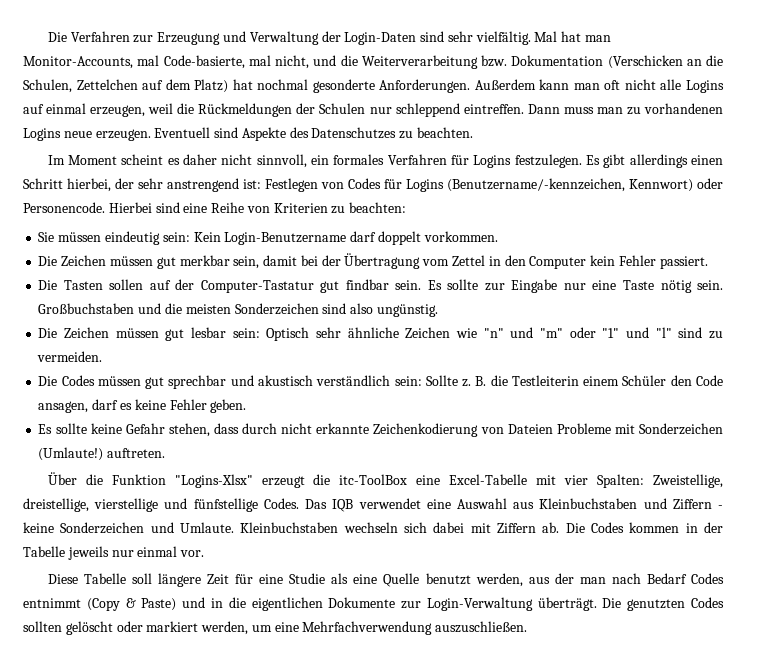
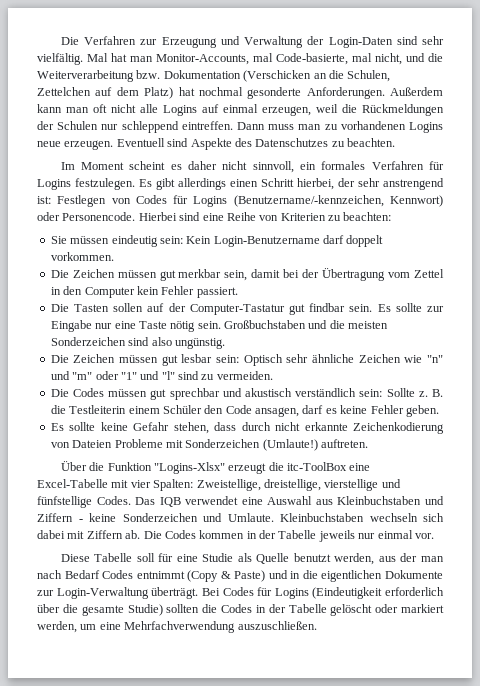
- Diese Tabelle soll längere Zeit für eine Studie als eine Quelle benutzt werden, aus der man nach Bedarf Codes entnimmt (Copy & Paste) und in die eigentlichen Dokumente zur Login-Verwaltung überträgt.
+ Diese Tabelle soll für eine Studie als Quelle benutzt werden, aus der man nach Bedarf Codes entnimmt (Copy & Paste) und in die eigentlichen Dokumente zur Login-Verwaltung überträgt.
- Die genutzten Codes sollten gelöscht oder markiert werden, um eine Mehrfachverwendung auszuschließen.
+ Bei Codes für Logins (Eindeutigkeit erforderlich über die gesamte Studie) sollten die Codes in der Tabelle gelöscht oder markiert werden, um eine Mehrfachverwendung auszuschließen.

